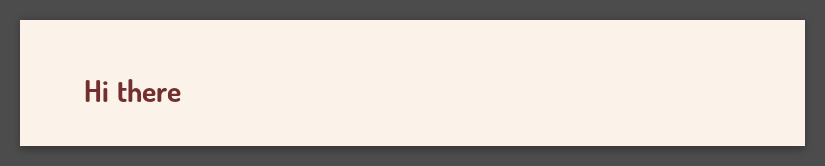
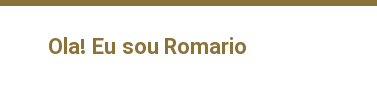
- Hi there
+ Ola! Eu sou Romario

